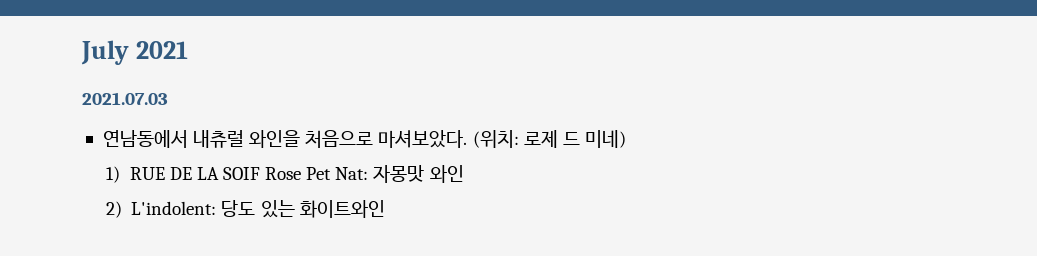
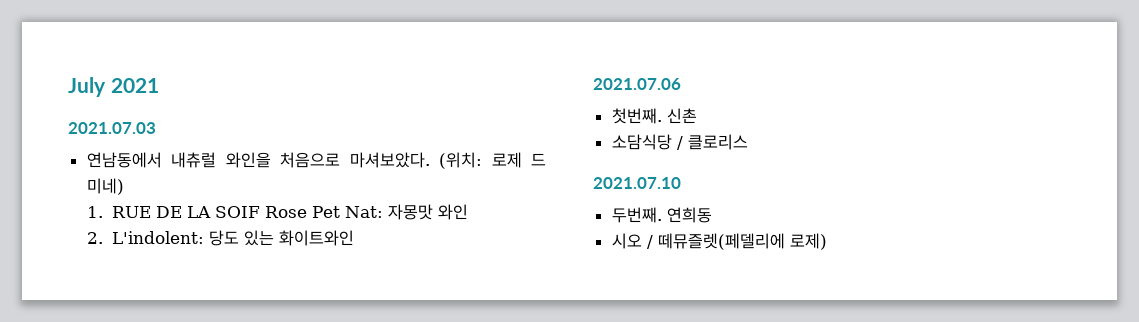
- 1) RUE DE LA SOIF Rose Pet Nat: 자몽맛 와인
+ 1. RUE DE LA SOIF Rose Pet Nat: 자몽맛 와인
- 2) L'indolent: 당도 있는 화이트와인
+ 2. L'indolent: 당도 있는 화이트와인
+ 2021.07.06
+ 첫번째. 신촌
+ 소담식당 / 클로리스
+ 2021.07.10
+ 두번째. 연희동
+ 시오 / 떼뮤즐렛(페델리에 로제)

